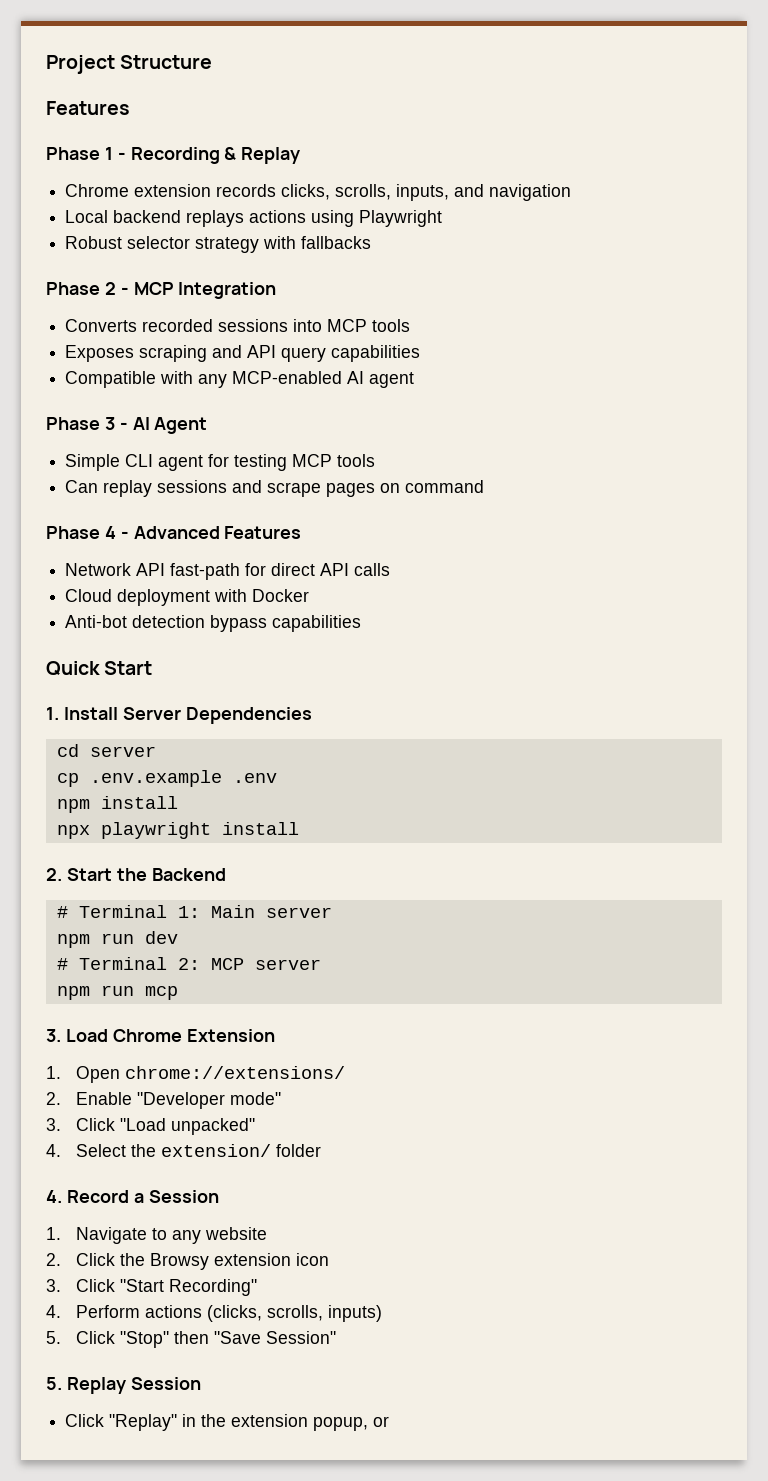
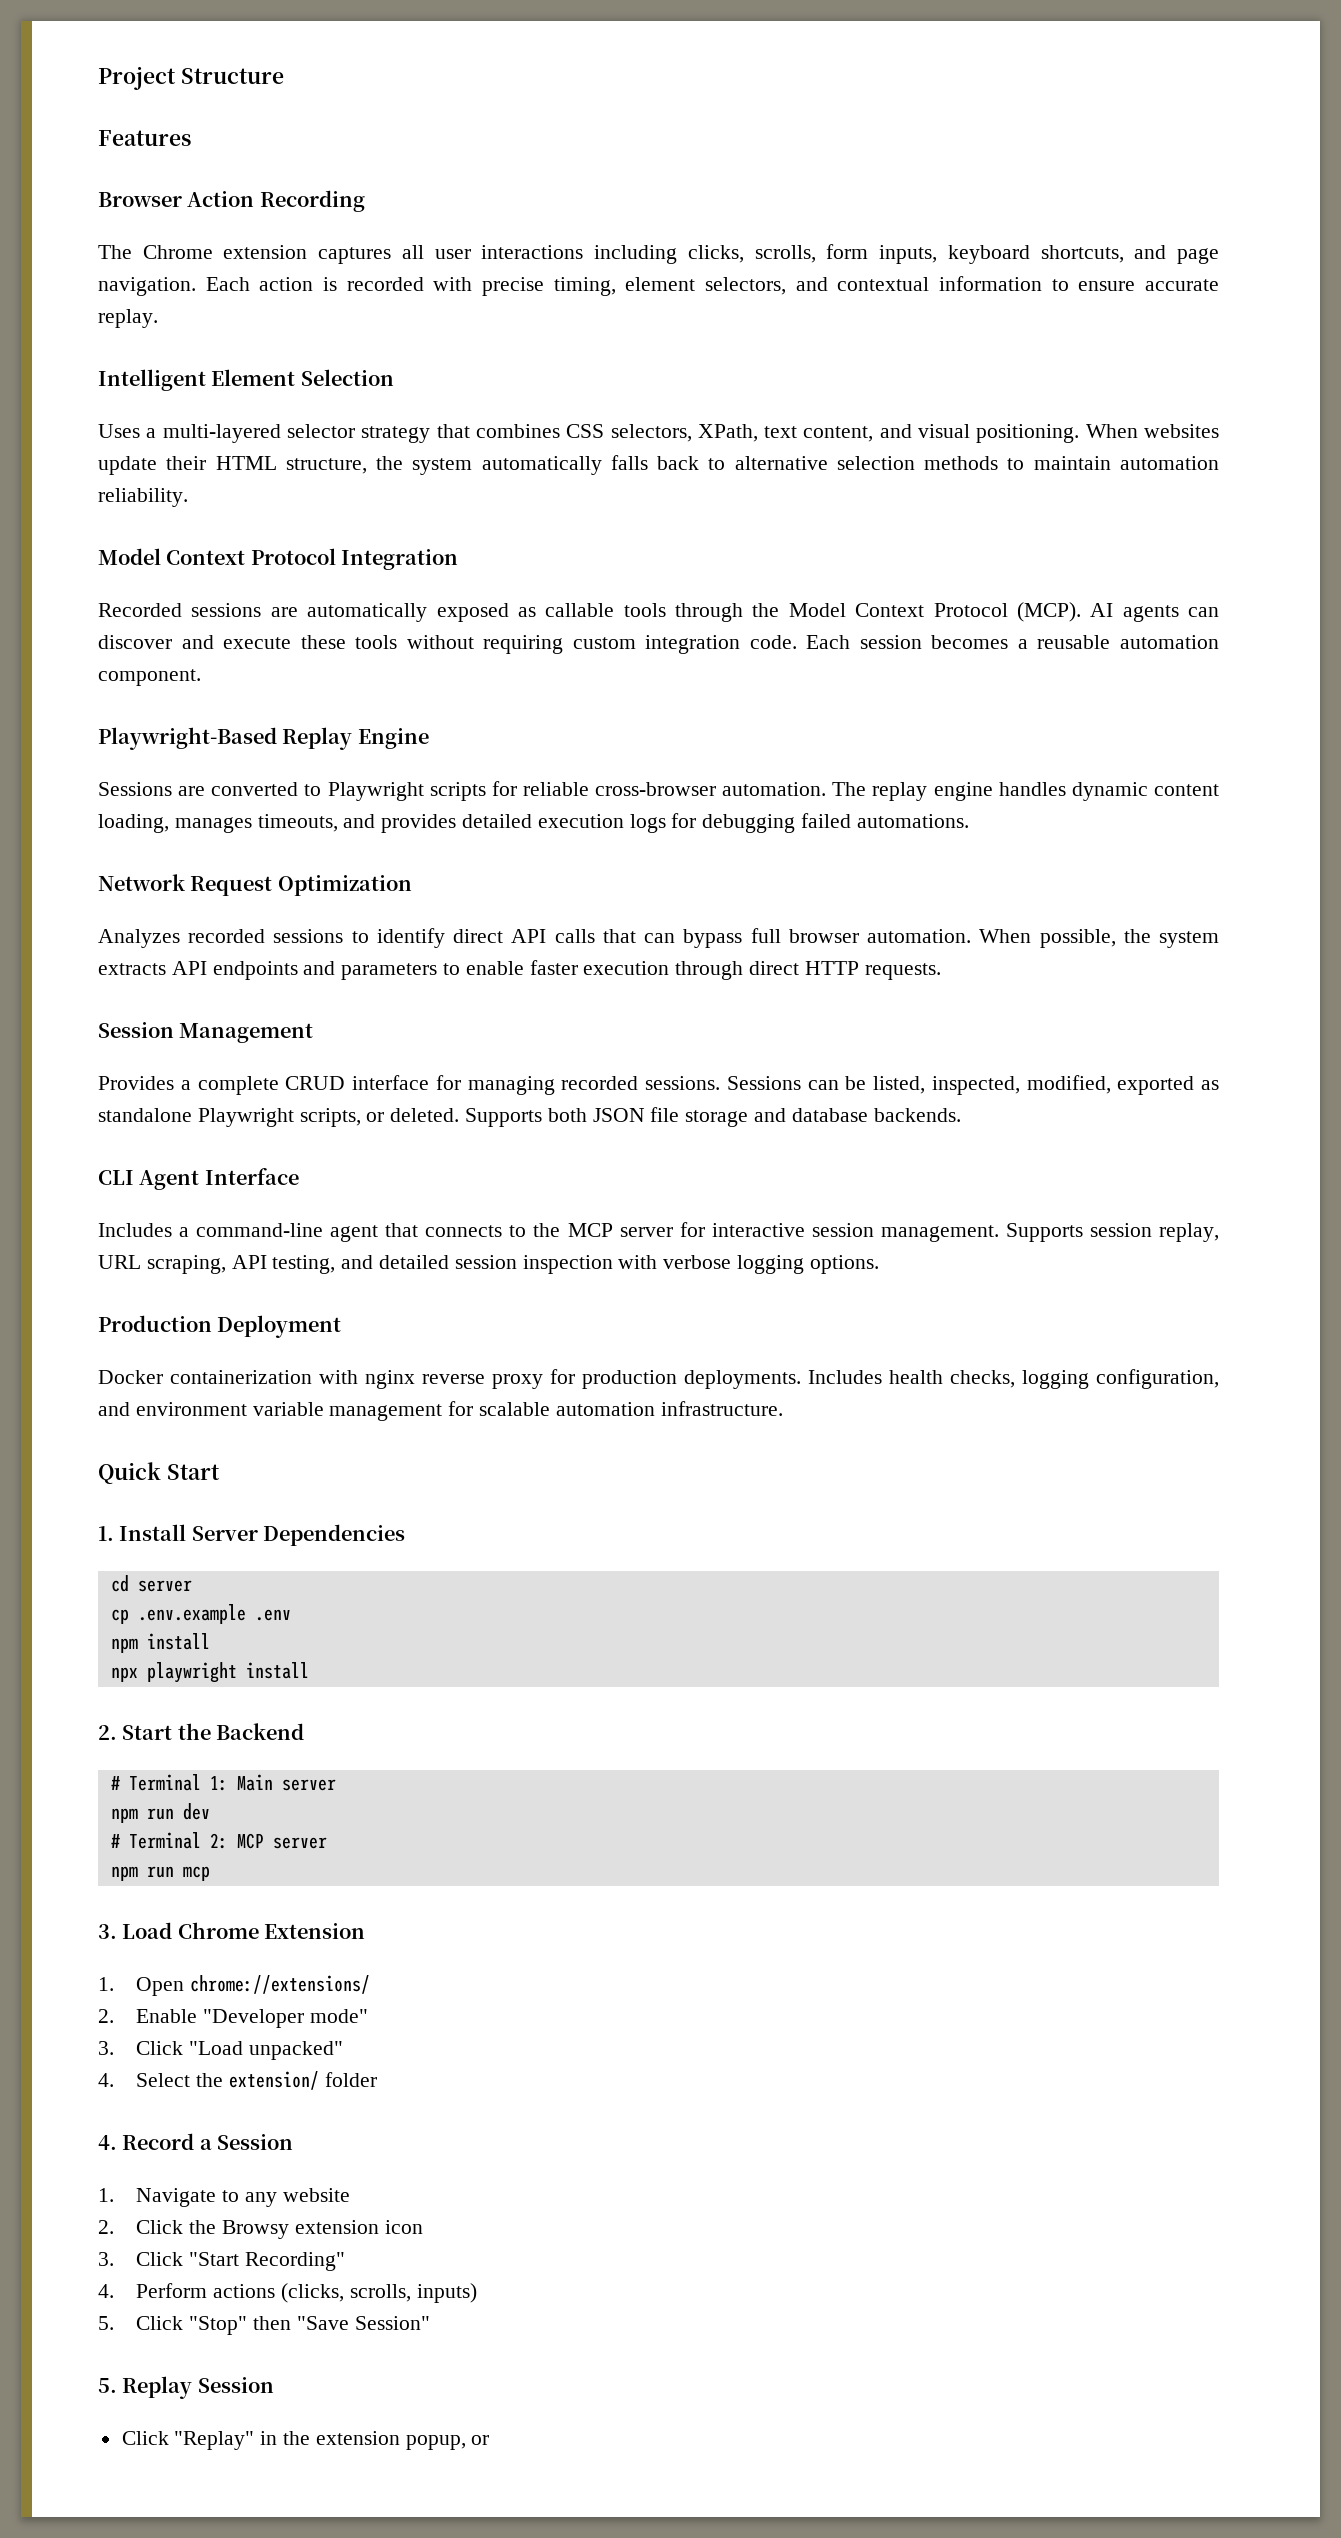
- Phase 1 - Recording & Replay
- Chrome extension records clicks, scrolls, inputs, and navigation
- Local backend replays actions using Playwright
- Robust selector strategy with fallbacks
- Phase 2 - MCP Integration
- Converts recorded sessions into MCP tools
- Exposes scraping and API query capabilities
- Compatible with any MCP-enabled AI agent
- Phase 3 - AI Agent
- Simple CLI agent for testing MCP tools
- Can replay sessions and scrape pages on command
- Phase 4 - Advanced Features
- Network API fast-path for direct API calls
- Cloud deployment with Docker
- Anti-bot detection bypass capabilities
+ Browser Action Recording
+ The Chrome extension captures all user interactions including clicks, scrolls, form inputs, keyboard shortcuts, and page navigation. Each action is recorded with precise timing, element selectors, and contextual information to ensure accurate replay.
+ Intelligent Element Selection
+ Uses a multi-layered selector strategy that combines CSS selectors, XPath, text content, and visual positioning. When websites update their HTML structure, the system automatically falls back to alternative selection methods to maintain automation reliability.
+ Model Context Protocol Integration
+ Recorded sessions are automatically exposed as callable tools through the Model Context Protocol (MCP). AI agents can discover and execute these tools without requiring custom integration code. Each session becomes a reusable automation component.
+ Playwright-Based Replay Engine
+ Sessions are converted to Playwright scripts for reliable cross-browser automation. The replay engine handles dynamic content loading, manages timeouts, and provides detailed execution logs for debugging failed automations.
+ Network Request Optimization
+ Analyzes recorded sessions to identify direct API calls that can bypass full browser automation. When possible, the system extracts API endpoints and parameters to enable faster execution through direct HTTP requests.
+ Session Management
+ Provides a complete CRUD interface for managing recorded sessions. Sessions can be listed, inspected, modified, exported as standalone Playwright scripts, or deleted. Supports both JSON file storage and database backends.
+ CLI Agent Interface
+ Includes a command-line agent that connects to the MCP server for interactive session management. Supports session replay, URL scraping, API testing, and detailed session inspection with verbose logging options.
+ Production Deployment
+ Docker containerization with nginx reverse proxy for production deployments. Includes health checks, logging configuration, and environment variable management for scalable automation infrastructure.

